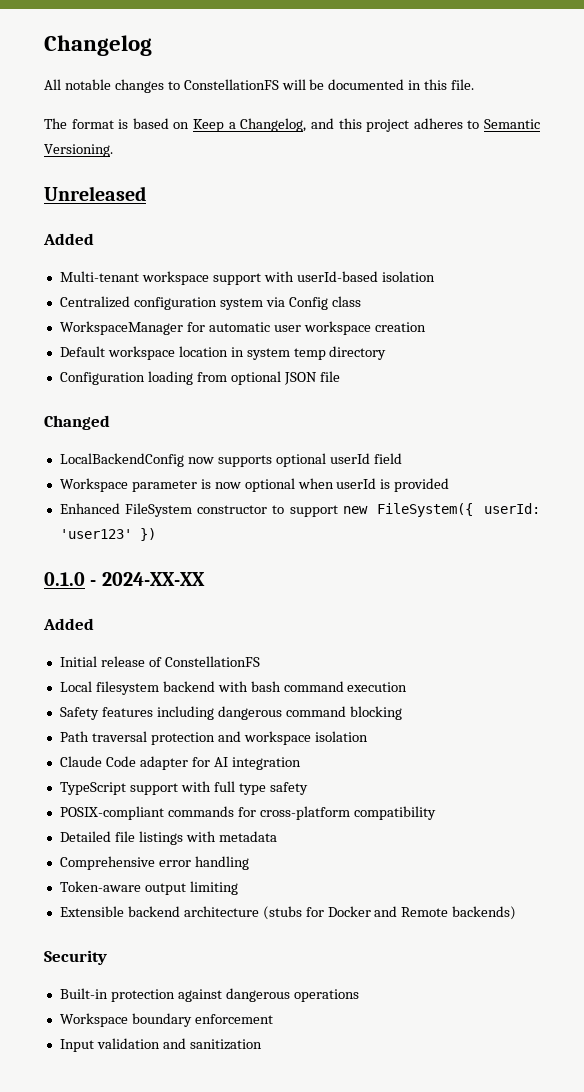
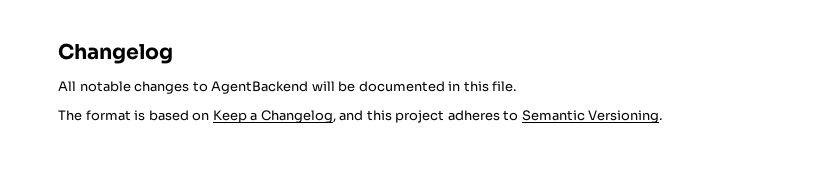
- All notable changes to ConstellationFS will be documented in this file.
+ All notable changes to AgentBackend will be documented in this file.
- Unreleased
- Added
- Multi-tenant workspace support with userId-based isolation
- Centralized configuration system via Config class
- WorkspaceManager for automatic user workspace creation
- Default workspace location in system temp directory
- Configuration loading from optional JSON file
- Changed
- LocalBackendConfig now supports optional userId field
- Workspace parameter is now optional when userId is provided
- Enhanced FileSystem constructor to support new FileSystem({ userId: 'user123' })
- 0.1.0 - 2024-XX-XX
- Added
- Initial release of ConstellationFS
- Local filesystem backend with bash command execution
- Safety features including dangerous command blocking
- Path traversal protection and workspace isolation
- Claude Code adapter for AI integration
- TypeScript support with full type safety
- POSIX-compliant commands for cross-platform compatibility
- Detailed file listings with metadata
- Comprehensive error handling
- Token-aware output limiting
- Extensible backend architecture (stubs for Docker and Remote backends)
- Security
- Built-in protection against dangerous operations
- Workspace boundary enforcement
- Input validation and sanitization

